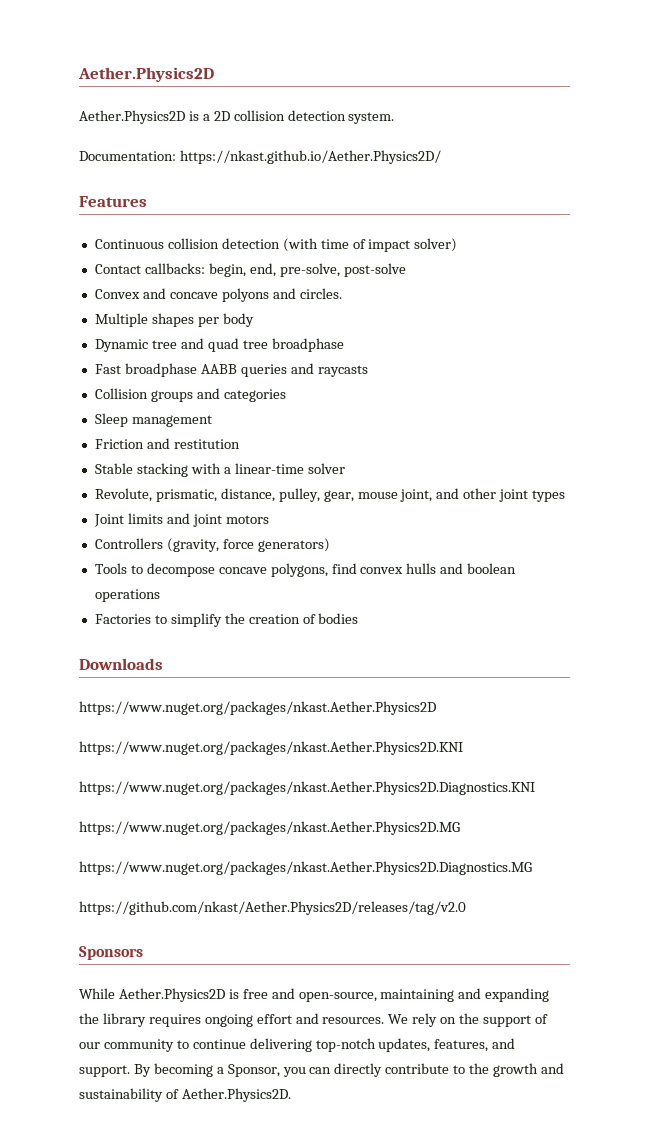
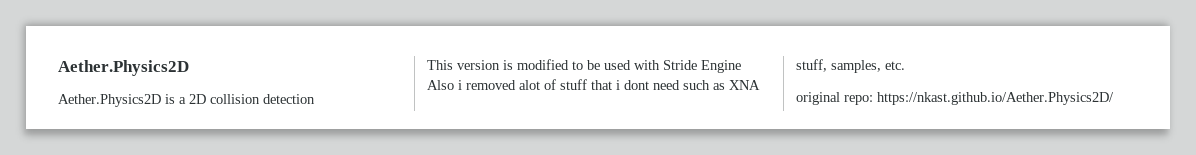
- Aether.Physics2D is a 2D collision detection system.
- Documentation: https://nkast.github.io/Aether.Physics2D/
- Features
- Continuous collision detection (with time of impact solver)
- Contact callbacks: begin, end, pre-solve, post-solve
- Convex and concave polyons and circles.
- Multiple shapes per body
- Dynamic tree and quad tree broadphase
- Fast broadphase AABB queries and raycasts
- Collision groups and categories
- Sleep management
- Friction and restitution
- Stable stacking with a linear-time solver
- Revolute, prismatic, distance, pulley, gear, mouse joint, and other joint types
- Joint limits and joint motors
- Controllers (gravity, force generators)
- Tools to decompose concave polygons, find convex hulls and boolean operations
- Factories to simplify the creation of bodies
- Downloads
- https://www.nuget.org/packages/nkast.Aether.Physics2D
- https://www.nuget.org/packages/nkast.Aether.Physics2D.KNI
- https://www.nuget.org/packages/nkast.Aether.Physics2D.Diagnostics.KNI
- https://www.nuget.org/packages/nkast.Aether.Physics2D.MG
- https://www.nuget.org/packages/nkast.Aether.Physics2D.Diagnostics.MG
- https://github.com/nkast/Aether.Physics2D/releases/tag/v2.0
- Sponsors
- While Aether.Physics2D is free and open-source, maintaining and expanding the library requires ongoing effort and resources. We rely on the support of our community to continue delivering top-notch updates, features, and support. By becoming a Sponsor, you can directly contribute to the growth and sustainability of Aether.Physics2D.
+ Aether.Physics2D is a 2D collision detection
+ This version is modified to be used with Stride Engine Also i removed alot of stuff that i dont need such as XNA stuff, samples, etc.
+ original repo: https://nkast.github.io/Aether.Physics2D/

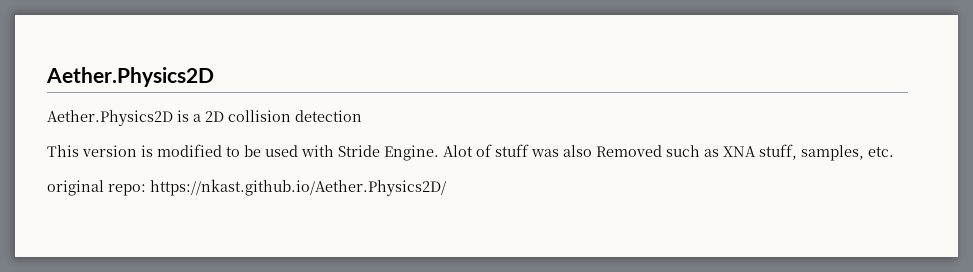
- This version is modified to be used with Stride Engine Also i removed alot of stuff that i dont need such as XNA stuff, samples, etc.
+ This version is modified to be used with Stride Engine. Alot of stuff was also Removed such as XNA stuff, samples, etc.

